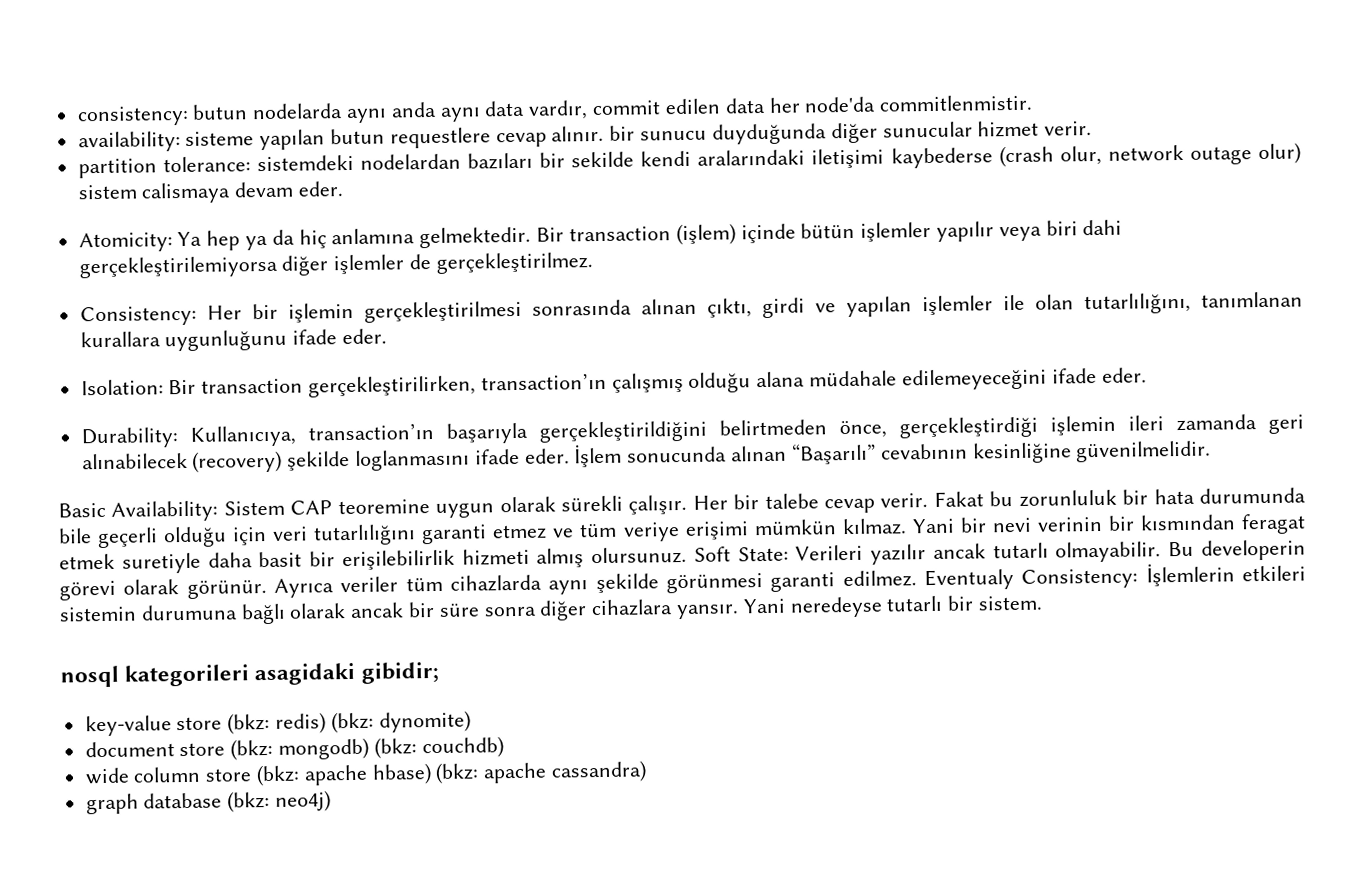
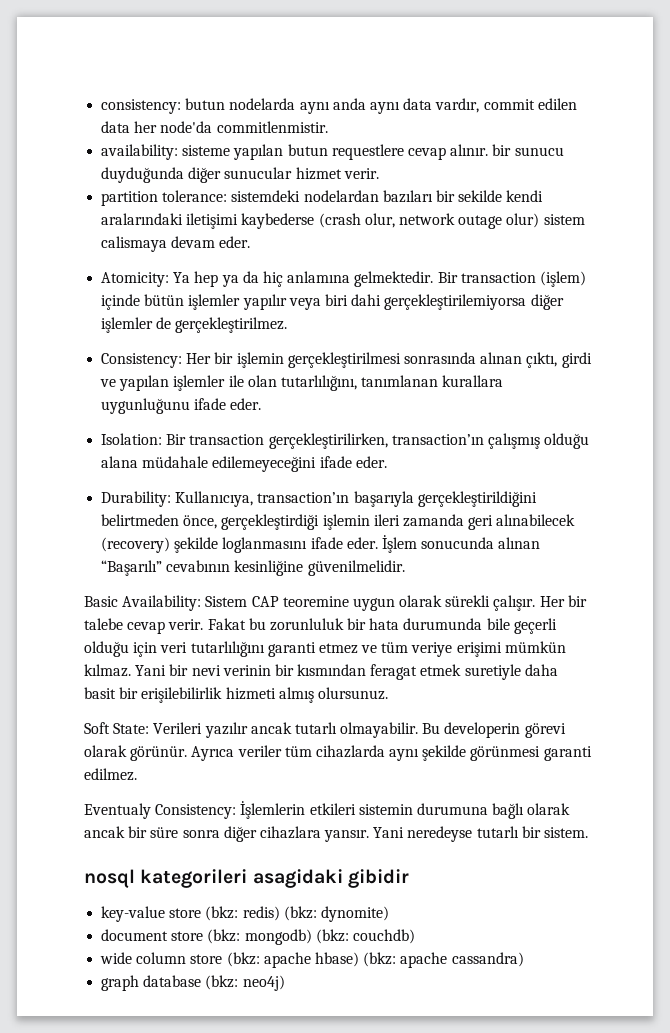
- Yani bir nevi verinin bir kısmından feragat etmek suretiyle daha basit bir erişilebilirlik hizmeti almış olursunuz. Soft State: Verileri yazılır ancak tutarlı olmayabilir.
+ Yani bir nevi verinin bir kısmından feragat etmek suretiyle daha basit bir erişilebilirlik hizmeti almış olursunuz.
+ Soft State: Verileri yazılır ancak tutarlı olmayabilir.
- Ayrıca veriler tüm cihazlarda aynı şekilde görünmesi garanti edilmez. Eventualy Consistency: İşlemlerin etkileri sistemin durumuna bağlı olarak ancak bir süre sonra diğer cihazlara yansır.
+ Ayrıca veriler tüm cihazlarda aynı şekilde görünmesi garanti edilmez.
+ Eventualy Consistency: İşlemlerin etkileri sistemin durumuna bağlı olarak ancak bir süre sonra diğer cihazlara yansır.
- nosql kategorileri asagidaki gibidir;
+ nosql kategorileri asagidaki gibidir

